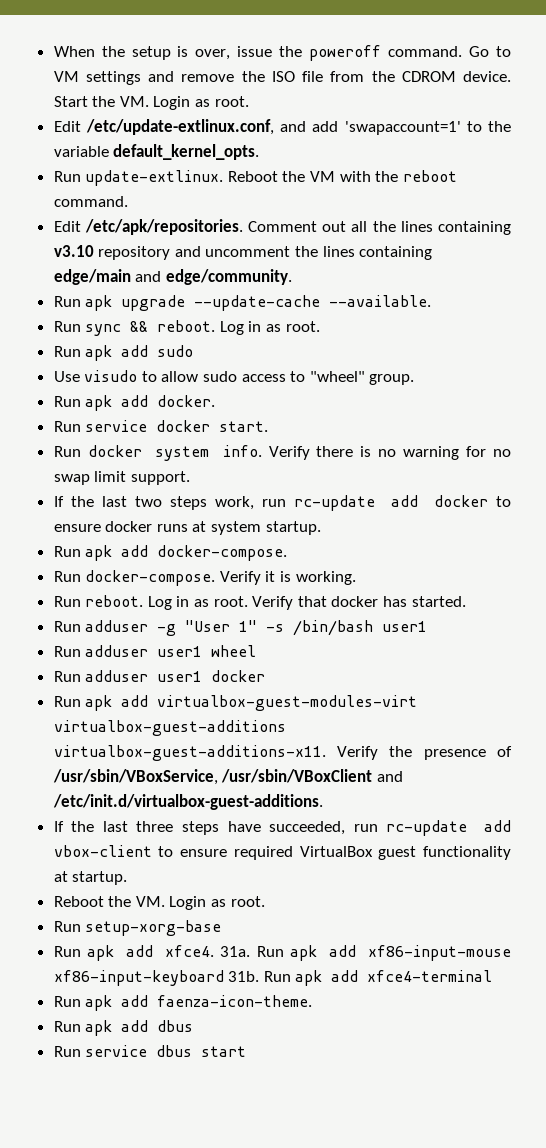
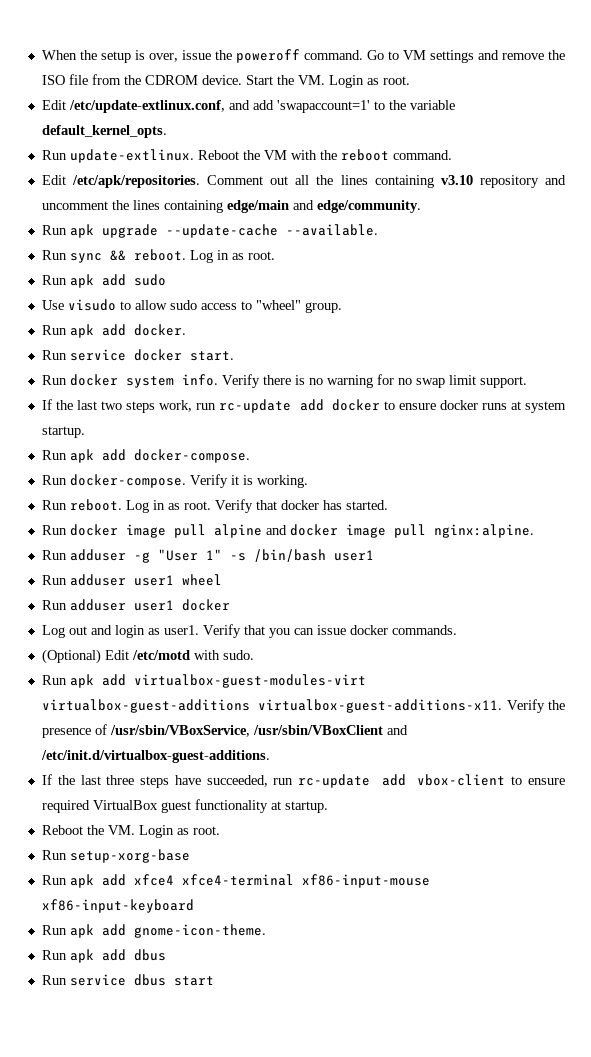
+ Run docker image pull alpine and docker image pull nginx:alpine.
+ Log out and login as user1. Verify that you can issue docker commands.
+ (Optional) Edit /etc/motd with sudo.
- Run apk add xfce4. 31a. Run apk add xf86-input-mouse xf86-input-keyboard 31b. Run apk add xfce4-terminal
- Run apk add faenza-icon-theme.
+ Run apk add xfce4 xfce4-terminal xf86-input-mouse xf86-input-keyboard
+ Run apk add gnome-icon-theme.

